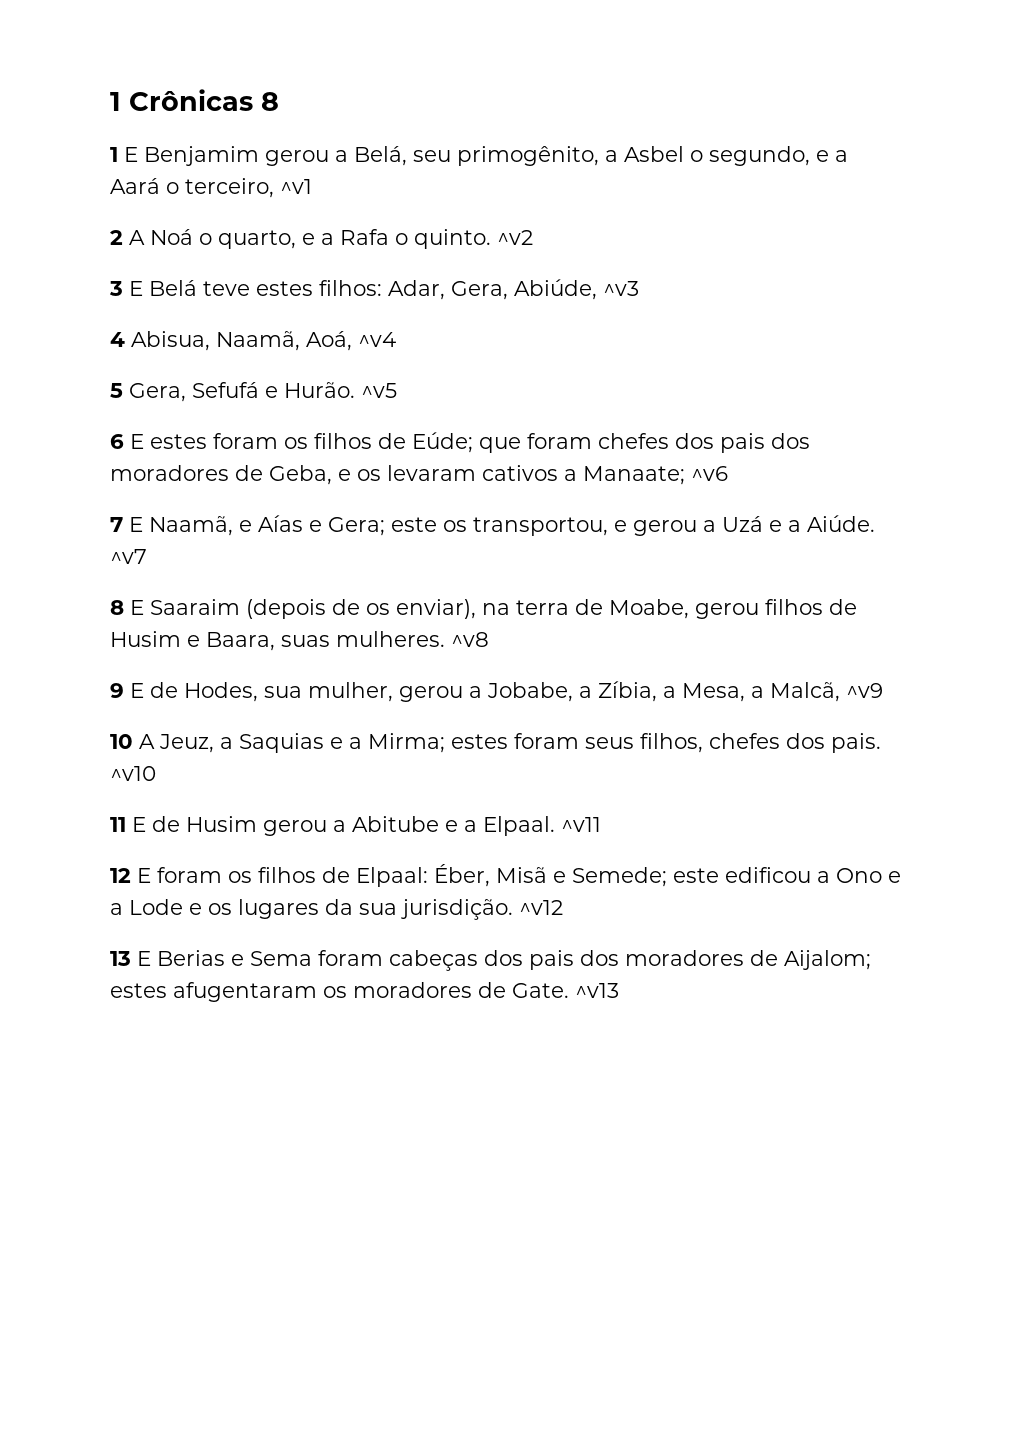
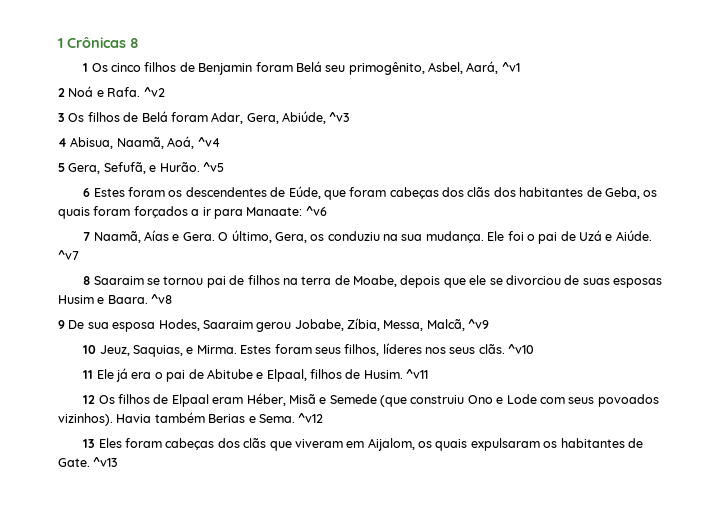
- 1 E Benjamim gerou a Belá, seu primogênito, a Asbel o segundo, e a Aará o terceiro, ^v1
- 2 A Noá o quarto, e a Rafa o quinto. ^v2
- 3 E Belá teve estes filhos: Adar, Gera, Abiúde, ^v3
+ 1 Os cinco filhos de Benjamin foram Belá seu primogênito, Asbel, Aará, ^v1
+ 2 Noá e Rafa. ^v2
+ 3 Os filhos de Belá foram Adar, Gera, Abiúde, ^v3
- 5 Gera, Sefufá e Hurão.
+ 5 Gera, Sefufã, e Hurão.
- 6 E estes foram os filhos de Eúde; que foram chefes dos pais dos moradores de Geba, e os levaram cativos a Manaate; ^v6
- 7 E Naamã, e Aías e Gera; este os transportou, e gerou a Uzá e a Aiúde.
+ 6 Estes foram os descendentes de Eúde, que foram cabeças dos clãs dos habitantes de Geba, os quais foram forçados a ir para Manaate: ^v6
+ 7 Naamã, Aías e Gera. O último, Gera, os conduziu na sua mudança. Ele foi o pai de Uzá e Aiúde.
- 8 E Saaraim (depois de os enviar), na terra de Moabe, gerou filhos de Husim e Baara, suas mulheres. ^v8
- 9 E de Hodes, sua mulher, gerou a Jobabe, a Zíbia, a Mesa, a Malcã, ^v9
- 10 A Jeuz, a Saquias e a Mirma; estes foram seus filhos, chefes dos pais. ^v10
- 11 E de Husim gerou a Abitube e a Elpaal. ^v11
- 12 E foram os filhos de Elpaal: Éber, Misã e Semede; este edificou a Ono e a Lode e os lugares da sua jurisdição. ^v12
- 13 E Berias e Sema foram cabeças dos pais dos moradores de Aijalom; estes afugentaram os moradores de Gate.
+ 8 Saaraim se tornou pai de filhos na terra de Moabe, depois que ele se divorciou de suas esposas Husim e Baara. ^v8
+ 9 De sua esposa Hodes, Saaraim gerou Jobabe, Zíbia, Messa, Malcã, ^v9
+ 10 Jeuz, Saquias, e Mirma. Estes foram seus filhos, líderes nos seus clãs. ^v10
+ 11 Ele já era o pai de Abitube e Elpaal, filhos de Husim. ^v11
+ 12 Os filhos de Elpaal eram Héber, Misã e Semede (que construiu Ono e Lode com seus povoados vizinhos). Havia também Berias e Sema. ^v12
+ 13 Eles foram cabeças dos clãs que viveram em Aijalom, os quais expulsaram os habitantes de Gate.

